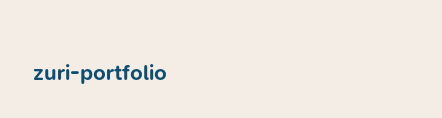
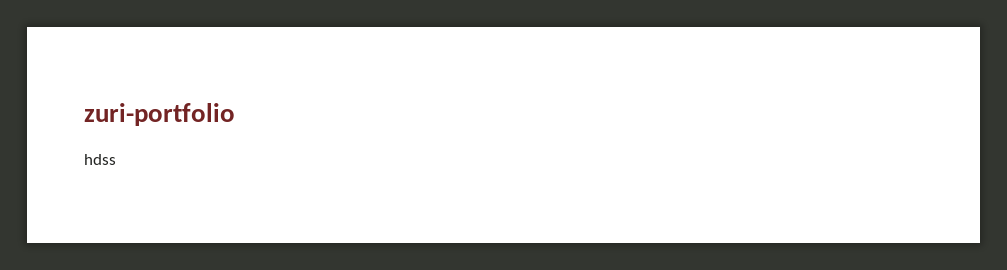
+ hdss

